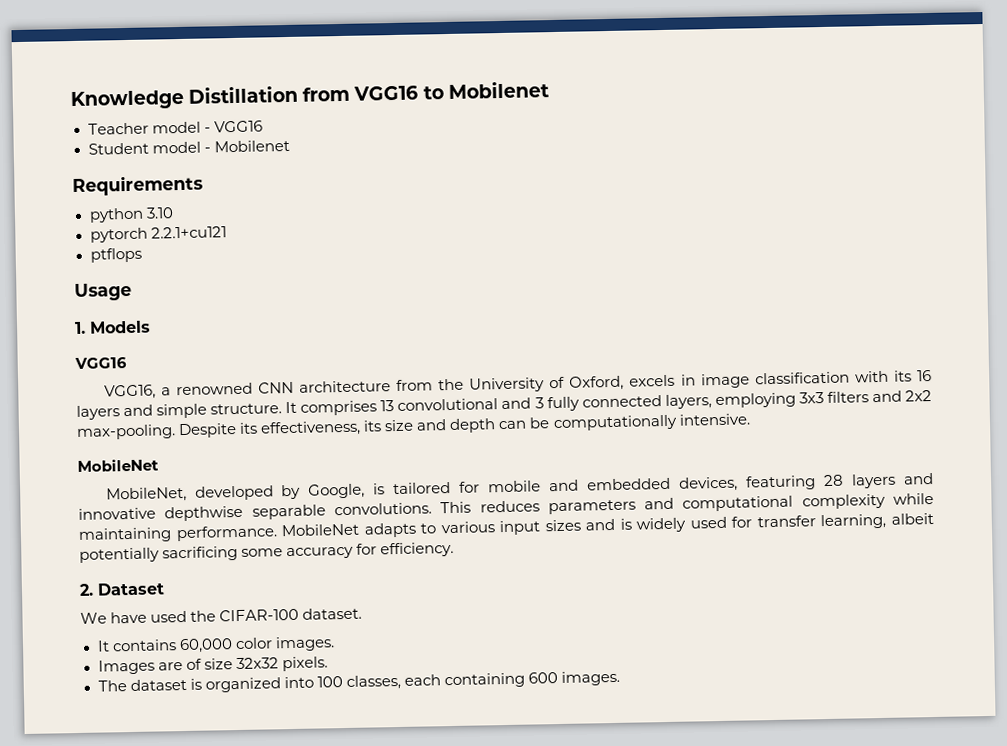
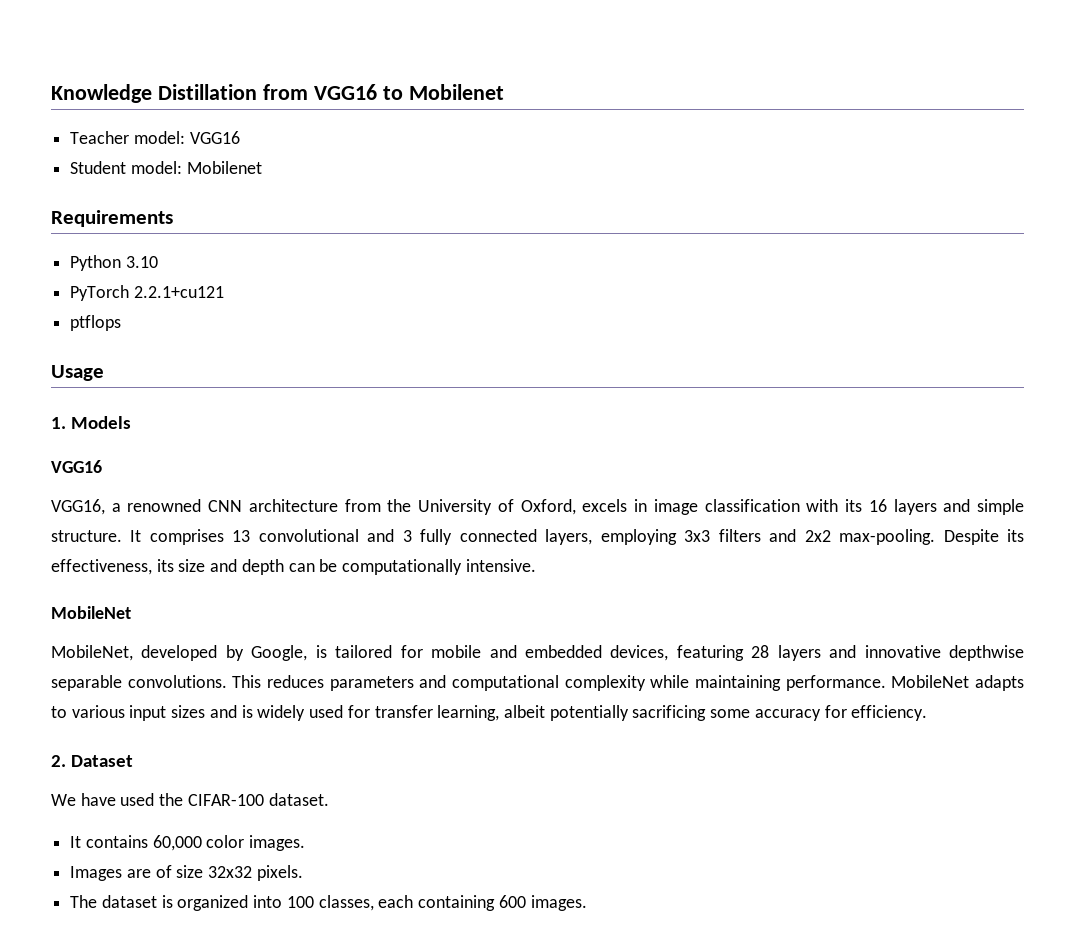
- Teacher model - VGG16
+ Teacher model: VGG16
- Student model - Mobilenet
+ Student model: Mobilenet
- python 3.10
+ Python 3.10
- pytorch 2.2.1+cu121
+ PyTorch 2.2.1+cu121

